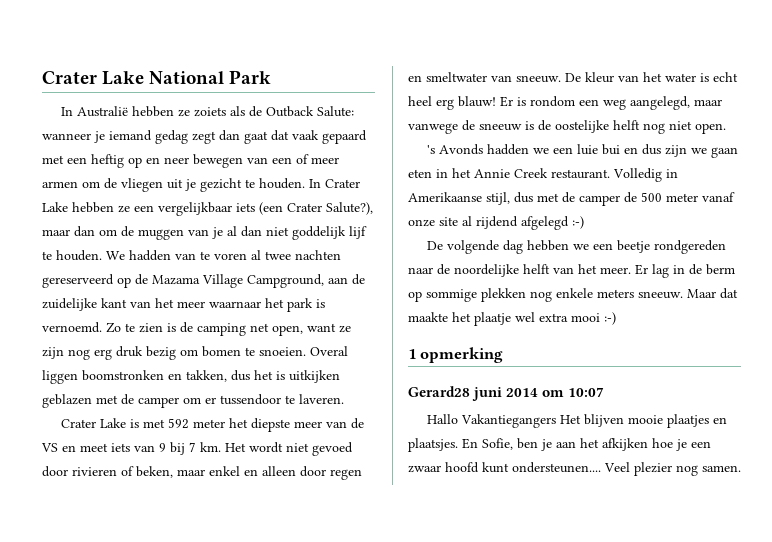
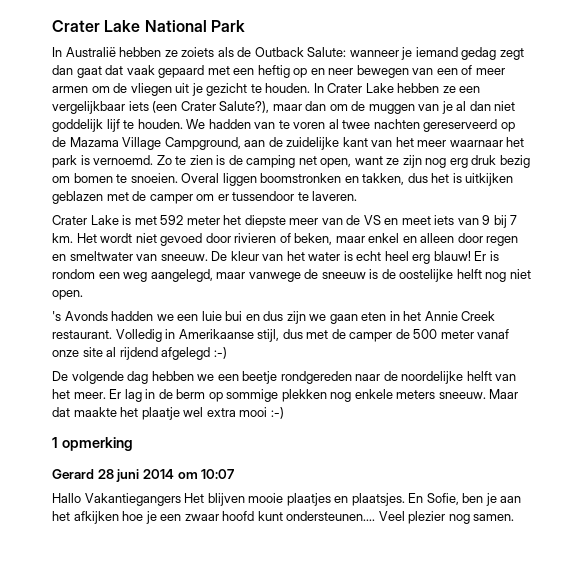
- Gerard28 juni 2014 om 10:07
+ Gerard 28 juni 2014 om 10:07

